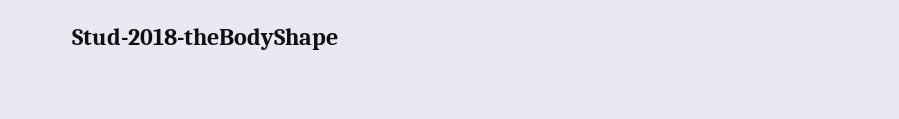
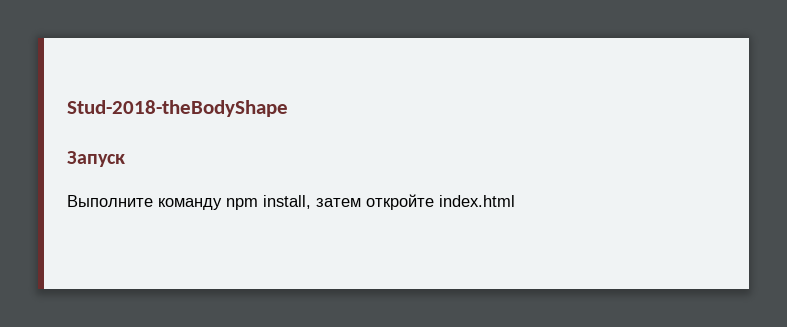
+ Запуск
+ Выполните команду npm install, затем откройте index.html

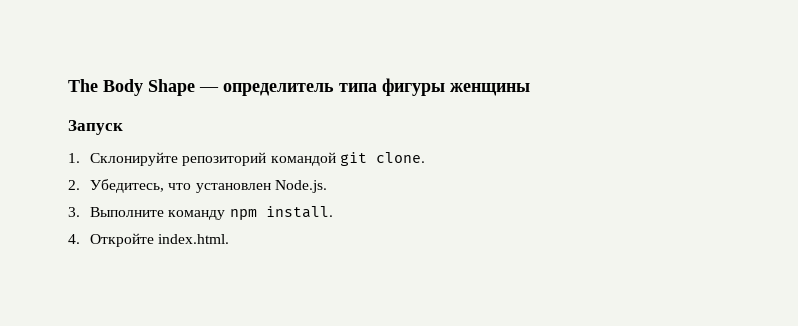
- Stud-2018-theBodyShape
+ The Body Shape — определитель типа фигуры женщины
  Запуск
- Выполните команду npm install, затем откройте index.html
+ 1. Склонируйте репозиторий командой git clone.
+ 2. Убедитесь, что установлен Node.js.
+ 3. Выполните команду npm install.
+ 4. Откройте index.html.

